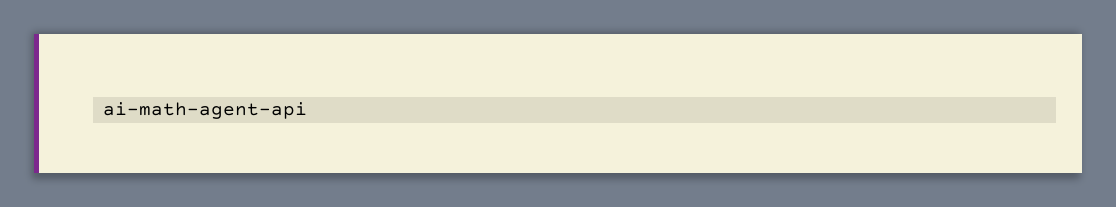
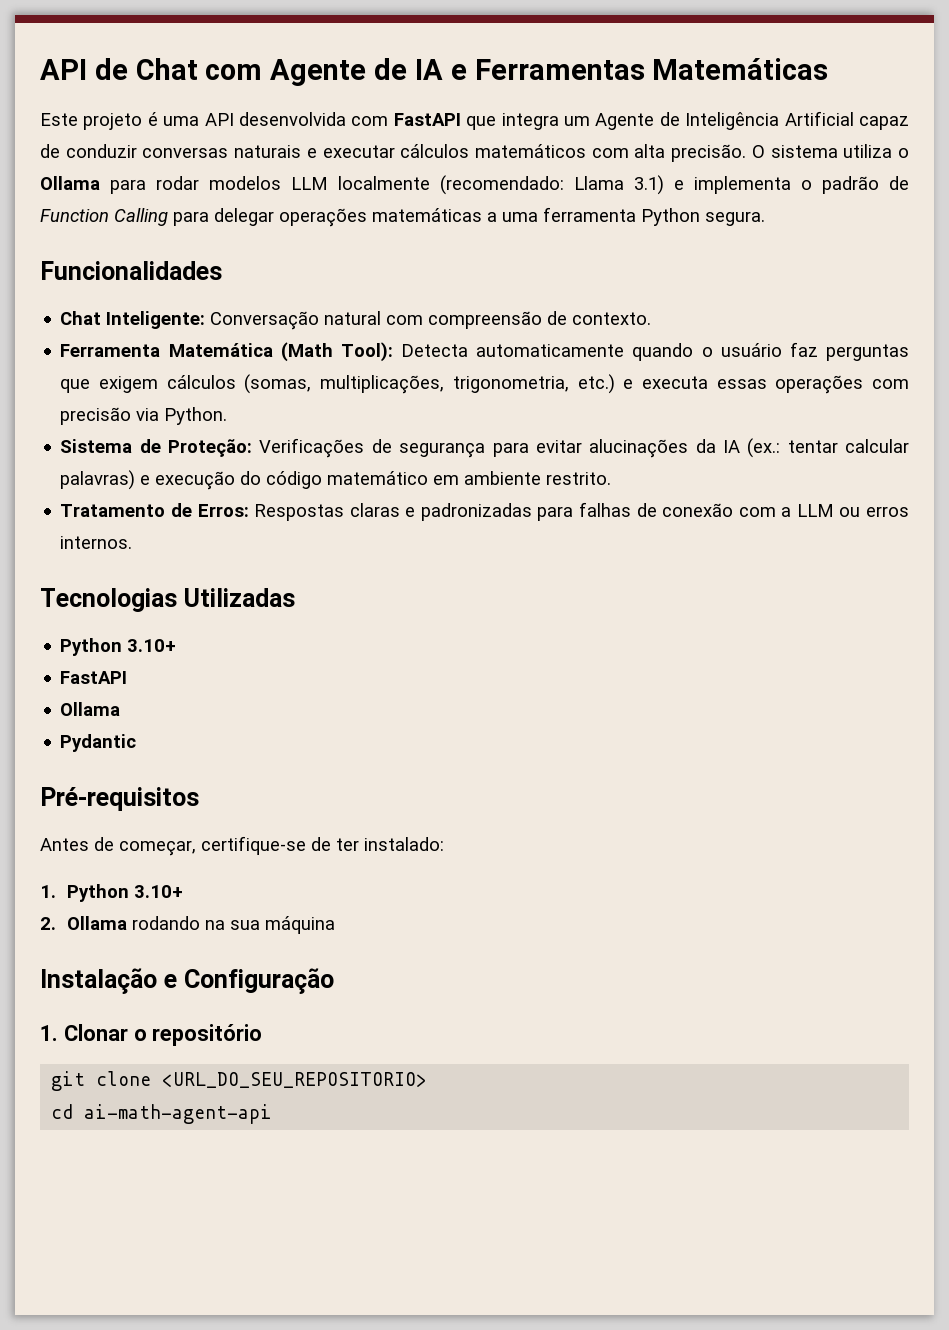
- ai-math-agent-api
+ API de Chat com Agente de IA e Ferramentas Matemáticas
+ Este projeto é uma API desenvolvida com FastAPI que integra um Agente de Inteligência Artificial capaz de conduzir conversas naturais e executar cálculos matemáticos com alta precisão. O sistema utiliza o Ollama para rodar modelos LLM localmente (recomendado: Llama 3.1) e implementa o padrão de Function Calling para delegar operações matemáticas a uma ferramenta Python segura.
+ Funcionalidades
+ Chat Inteligente: Conversação natural com compreensão de contexto.
+ Ferramenta Matemática (Math Tool): Detecta automaticamente quando o usuário faz perguntas que exigem cálculos (somas, multiplicações, trigonometria, etc.) e executa essas operações com precisão via Python.
+ Sistema de Proteção: Verificações de segurança para evitar alucinações da IA (ex.: tentar calcular palavras) e execução do código matemático em ambiente restrito.
+ Tratamento de Erros: Respostas claras e padronizadas para falhas de conexão com a LLM ou erros internos.
+ Tecnologias Utilizadas
+ Python 3.10+
+ FastAPI
+ Ollama
+ Pydantic
+ Pré-requisitos
+ Antes de começar, certifique-se de ter instalado:
+ 1. Python 3.10+
+ 2. Ollama rodando na sua máquina
+ Instalação e Configuração
+ 1. Clonar o repositório
+ git clone <URL_DO_SEU_REPOSITORIO>
+ cd ai-math-agent-api

